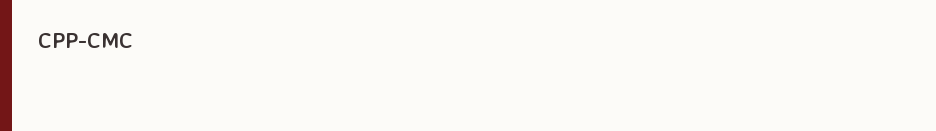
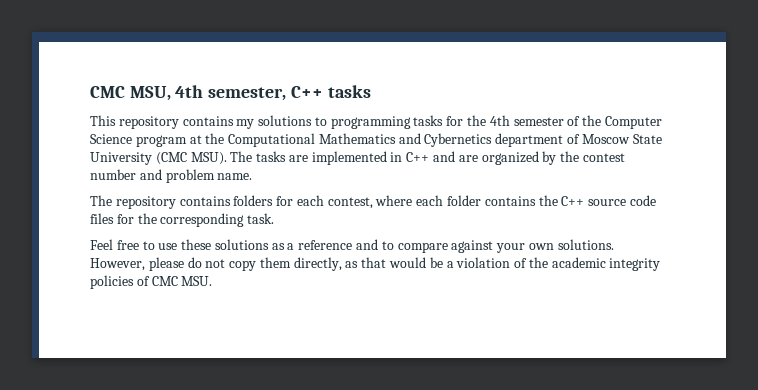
- CPP-CMC
+ CMC MSU, 4th semester, C++ tasks
+ This repository contains my solutions to programming tasks for the 4th semester of the Computer Science program at the Computational Mathematics and Cybernetics department of Moscow State University (CMC MSU). The tasks are implemented in C++ and are organized by the contest number and problem name.
+ The repository contains folders for each contest, where each folder contains the C++ source code files for the corresponding task.
+ Feel free to use these solutions as a reference and to compare against your own solutions. However, please do not copy them directly, as that would be a violation of the academic integrity policies of CMC MSU.

